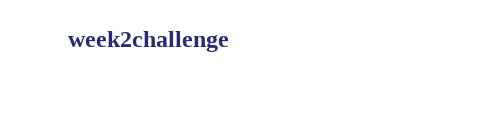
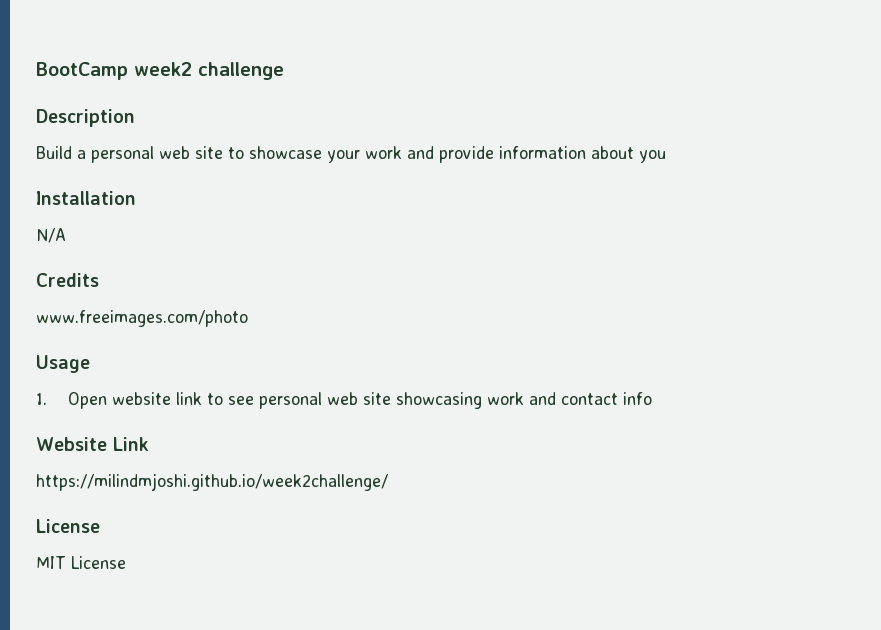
- week2challenge
+ BootCamp week2 challenge
+ Description
+ Build a personal web site to showcase your work and provide information about you
+ Installation
+ N/A
+ Credits
+ www.freeimages.com/photo
+ Usage
+ 1. Open website link to see personal web site showcasing work and contact info
+ Website Link
+ https://milindmjoshi.github.io/week2challenge/
+ License
+ MIT License

